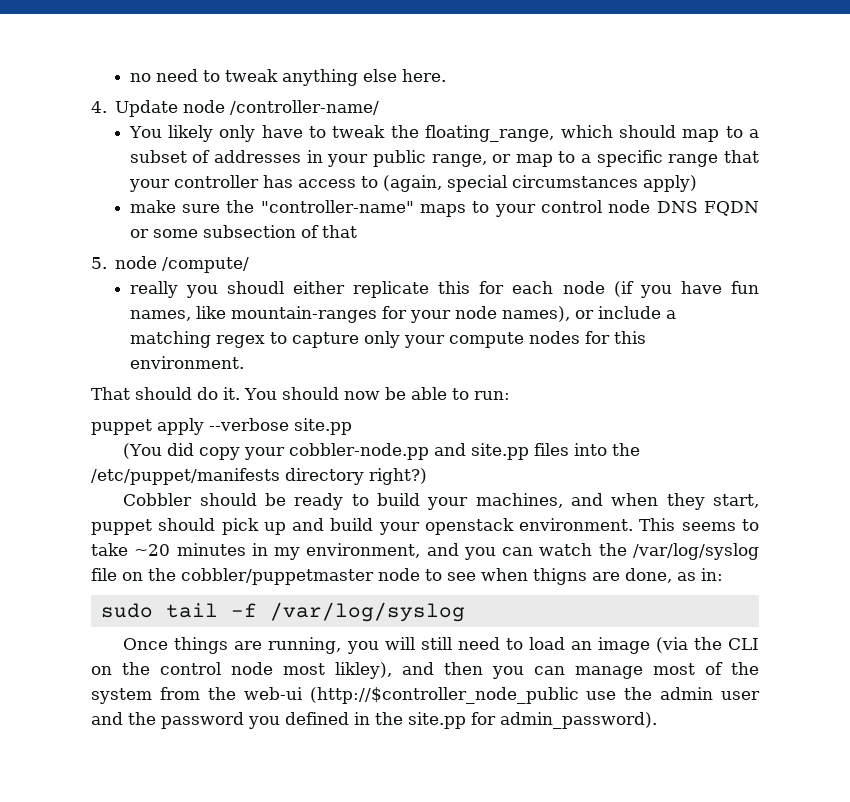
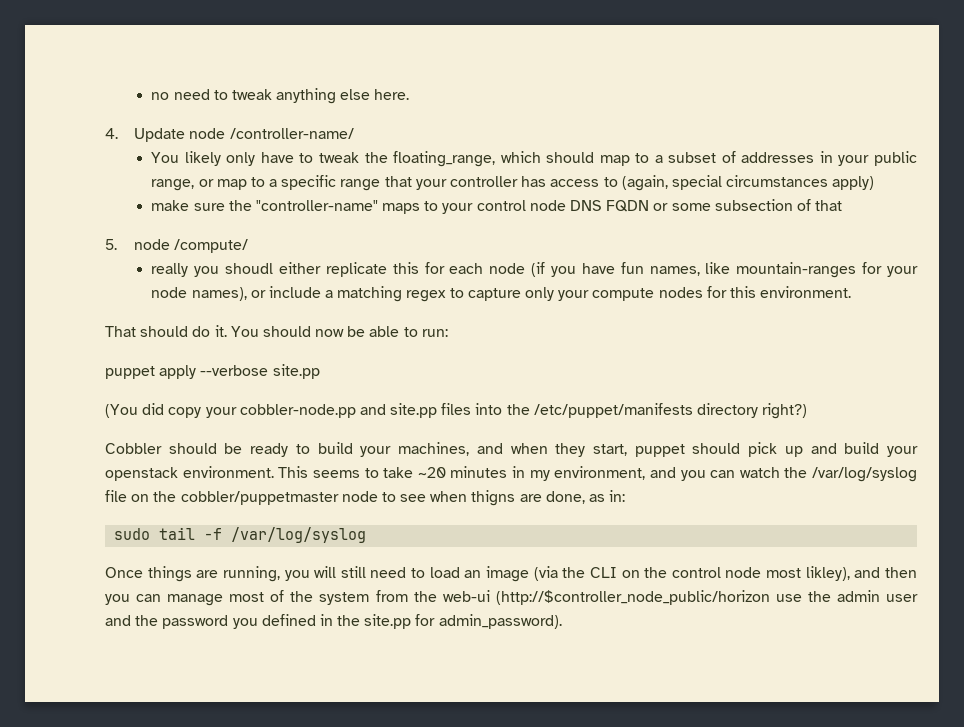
- Once things are running, you will still need to load an image (via the CLI on the control node most likley), and then you can manage most of the system from the web-ui (http://$controller_node_public use the admin user and the password you defined in the site.pp for admin_password).
+ Once things are running, you will still need to load an image (via the CLI on the control node most likley), and then you can manage most of the system from the web-ui (http://$controller_node_public/horizon use the admin user and the password you defined in the site.pp for admin_password).

